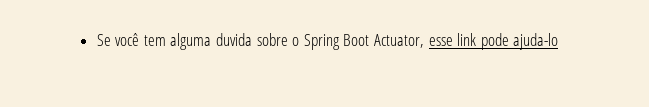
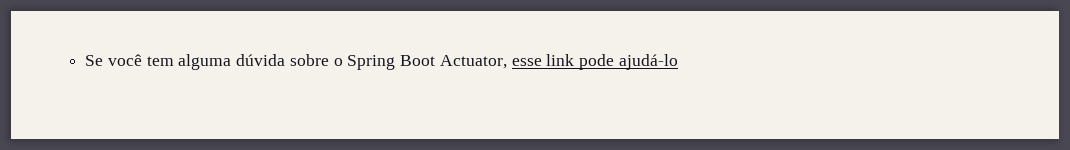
- Se você tem alguma duvida sobre o Spring Boot Actuator, esse link pode ajuda-lo
+ Se você tem alguma dúvida sobre o Spring Boot Actuator, esse link pode ajudá-lo

